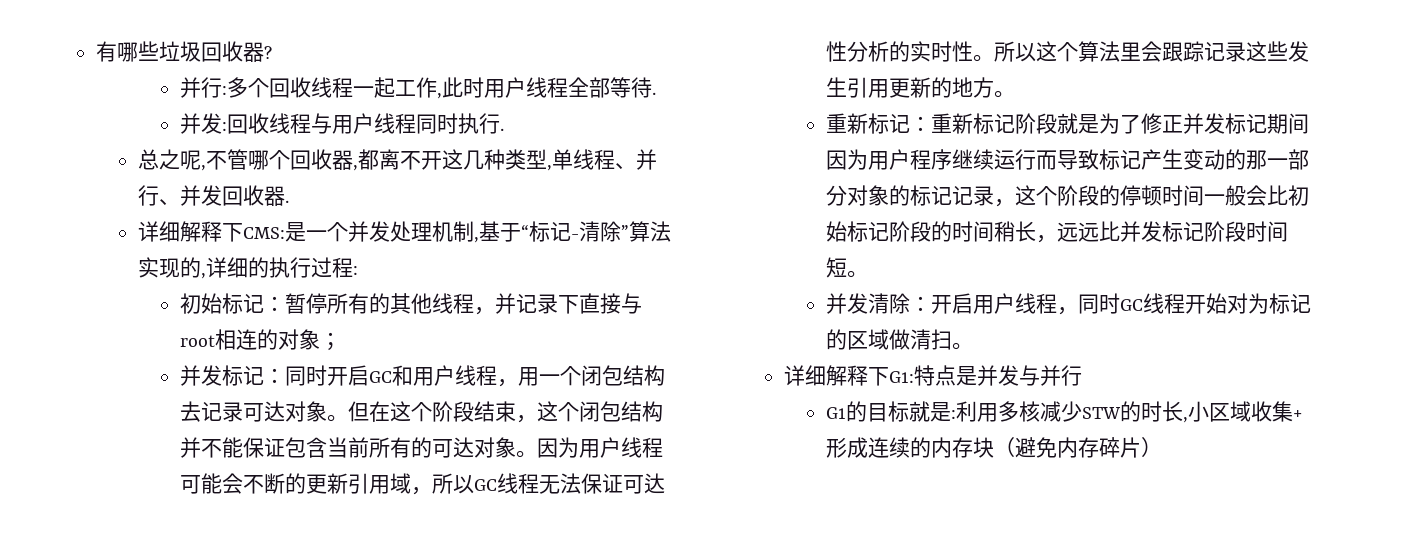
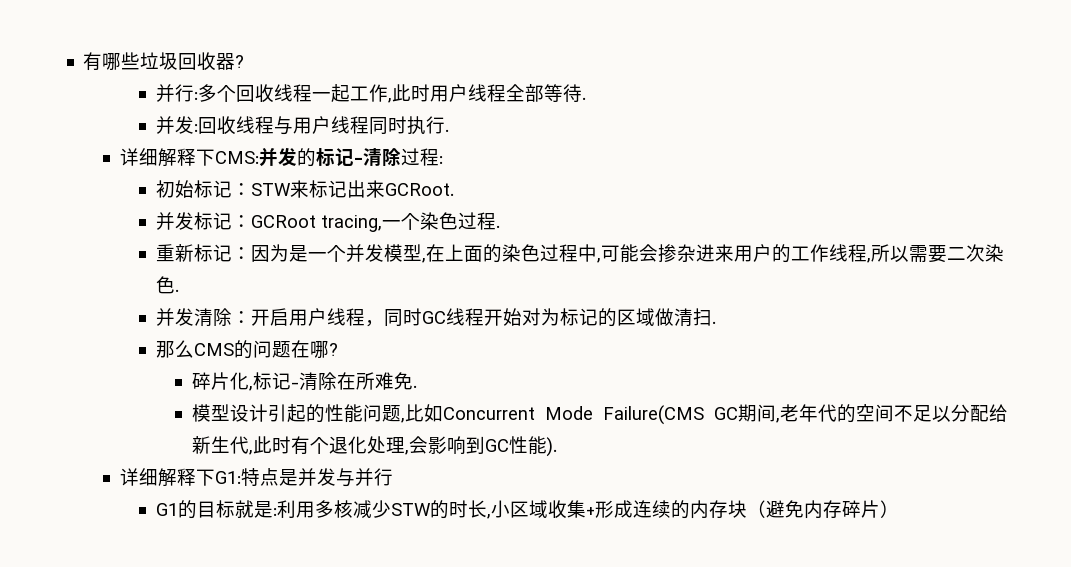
- 总之呢,不管哪个回收器,都离不开这几种类型,单线程、并行、并发回收器.
- 详细解释下CMS:是一个并发处理机制,基于“标记-清除”算法实现的,详细的执行过程:
+ 详细解释下CMS:并发的标记-清除过程:
- 初始标记：暂停所有的其他线程，并记录下直接与root相连的对象；
- 并发标记：同时开启GC和用户线程，用一个闭包结构去记录可达对象。但在这个阶段结束，这个闭包结构并不能保证包含当前所有的可达对象。因为用户线程可能会不断的更新引用域，所以GC线程无法保证可达性分析的实时性。所以这个算法里会跟踪记录这些发生引用更新的地方。
- 重新标记：重新标记阶段就是为了修正并发标记期间因为用户程序继续运行而导致标记产生变动的那一部分对象的标记记录，这个阶段的停顿时间一般会比初始标记阶段的时间稍长，远远比并发标记阶段时间短。
+ 初始标记：STW来标记出来GCRoot.
+ 并发标记：GCRoot tracing,一个染色过程.
+ 重新标记：因为是一个并发模型,在上面的染色过程中,可能会掺杂进来用户的工作线程,所以需要二次染色.
- 并发清除：开启用户线程，同时GC线程开始对为标记的区域做清扫。
+ 并发清除：开启用户线程，同时GC线程开始对为标记的区域做清扫.
+ 那么CMS的问题在哪?
+ 碎片化,标记-清除在所难免.
+ 模型设计引起的性能问题,比如Concurrent Mode Failure(CMS GC期间,老年代的空间不足以分配给新生代,此时有个退化处理,会影响到GC性能).

